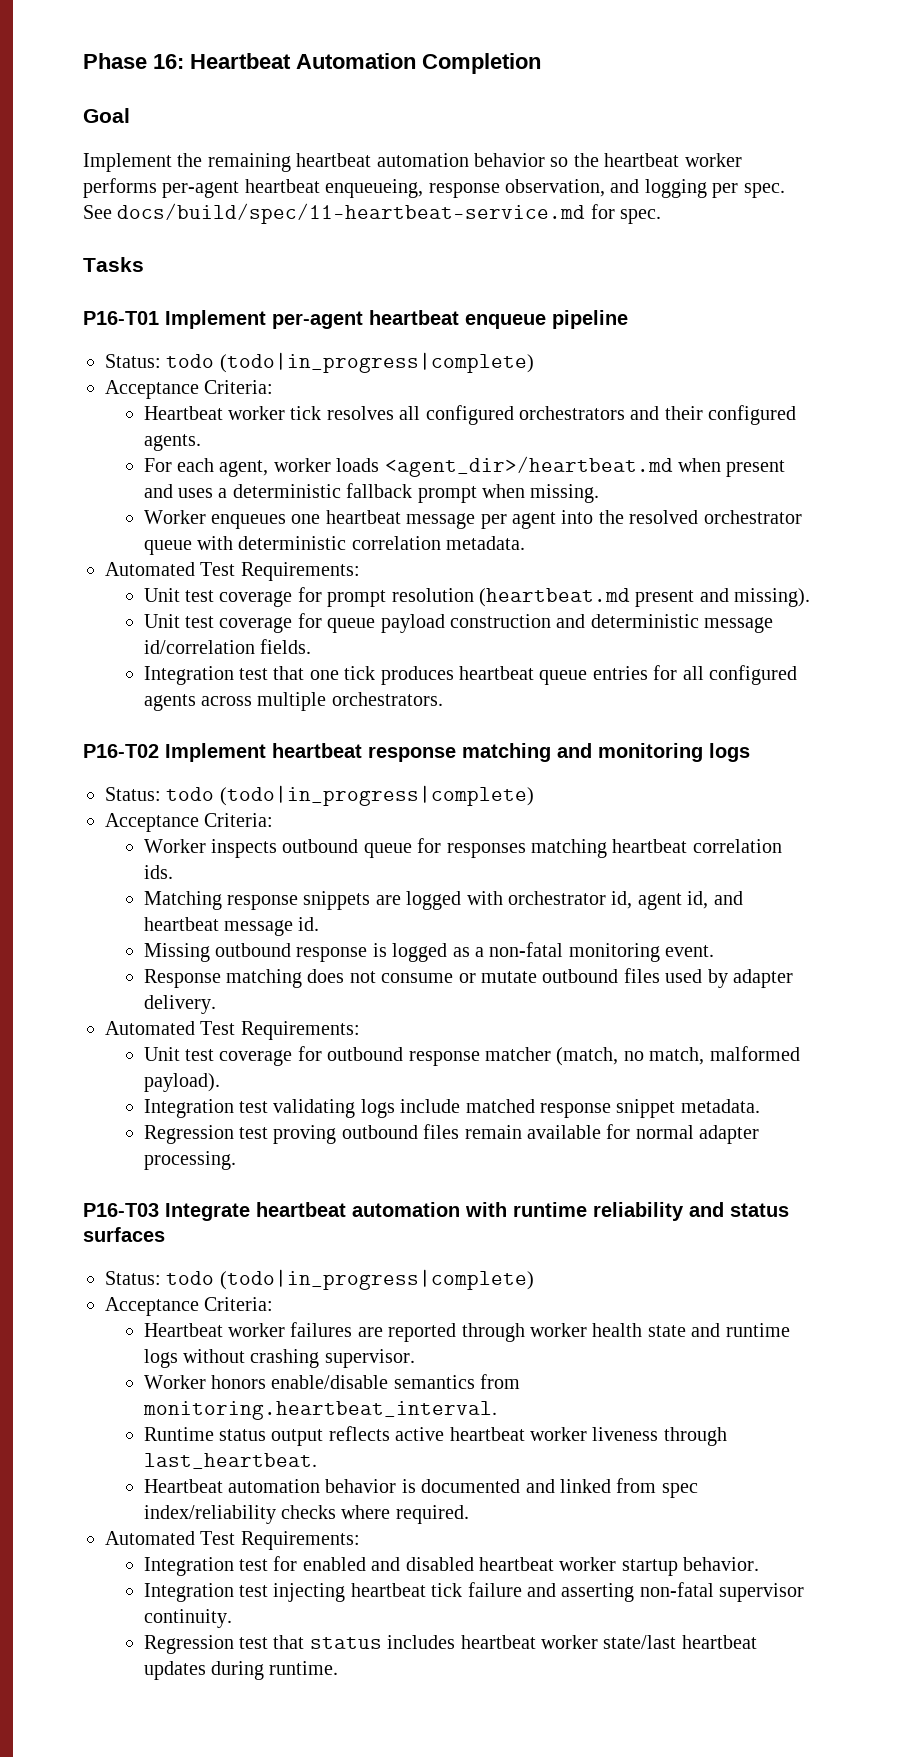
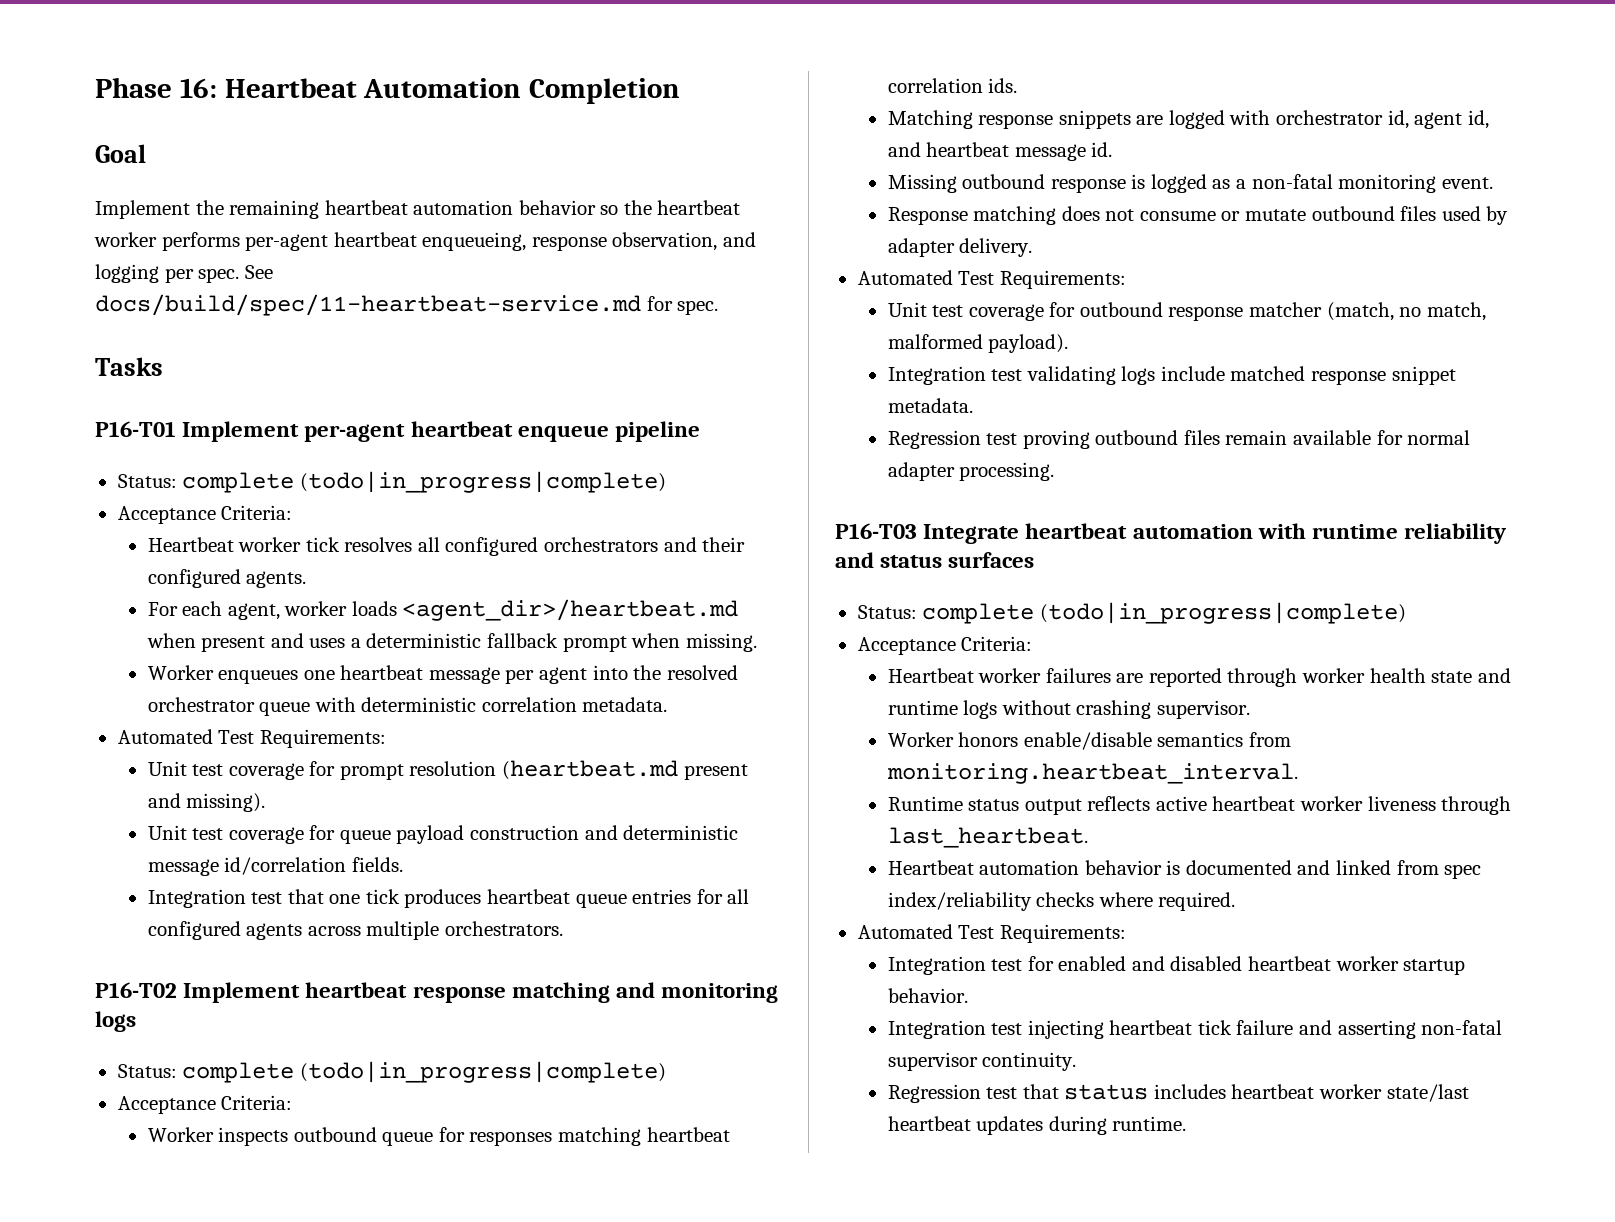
  P16-T01 Implement per-agent heartbeat enqueue pipeline
- Status: todo (todo|in_progress|complete)
+ Status: complete (todo|in_progress|complete)
  P16-T02 Implement heartbeat response matching and monitoring logs
- Status: todo (todo|in_progress|complete)
+ Status: complete (todo|in_progress|complete)
  P16-T03 Integrate heartbeat automation with runtime reliability and status surfaces
- Status: todo (todo|in_progress|complete)
+ Status: complete (todo|in_progress|complete)

